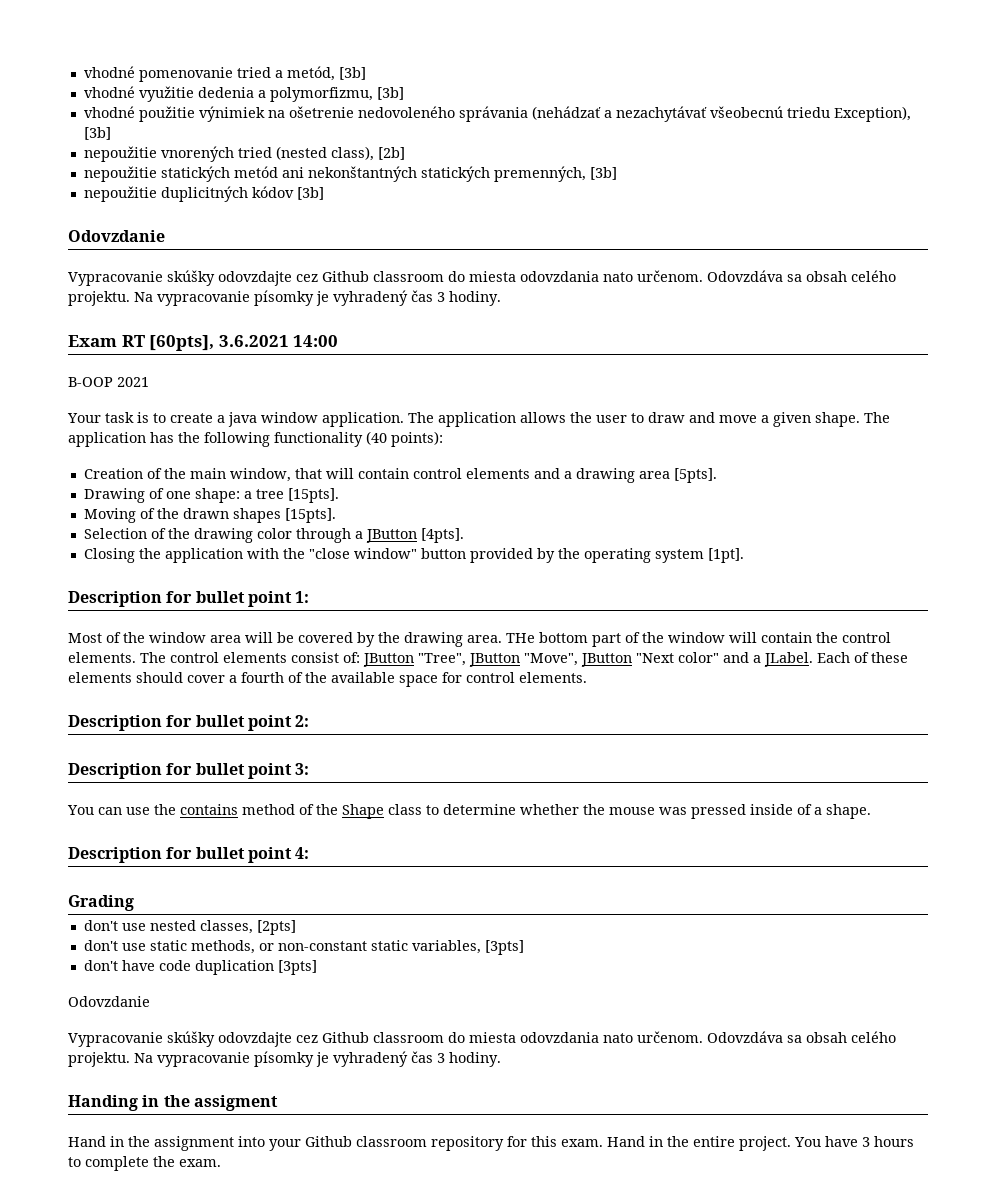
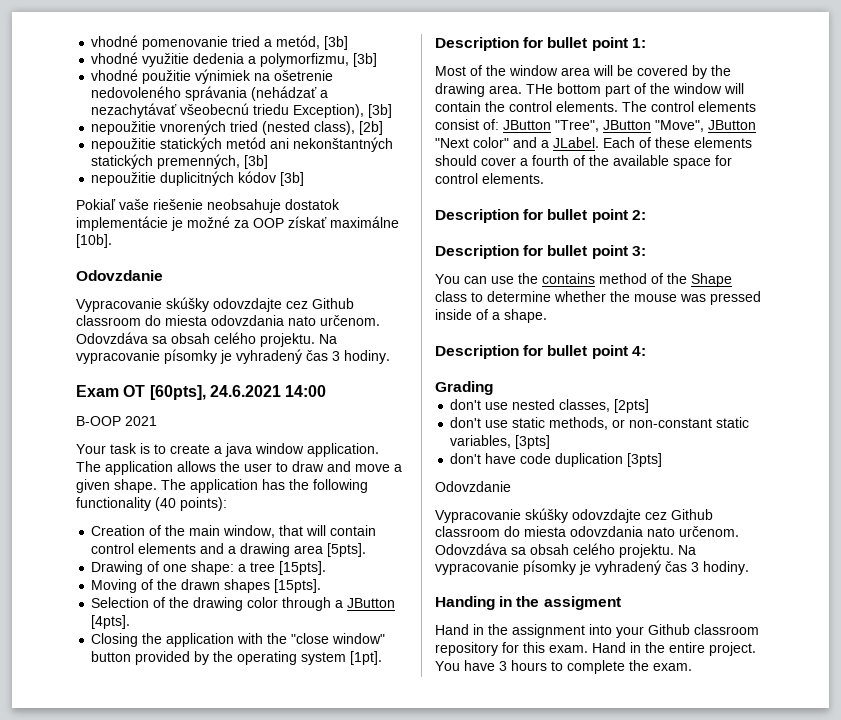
+ Pokiaľ vaše riešenie neobsahuje dostatok implementácie je možné za OOP získať maximálne [10b].
- Exam RT [60pts], 3.6.2021 14:00
+ Exam OT [60pts], 24.6.2021 14:00

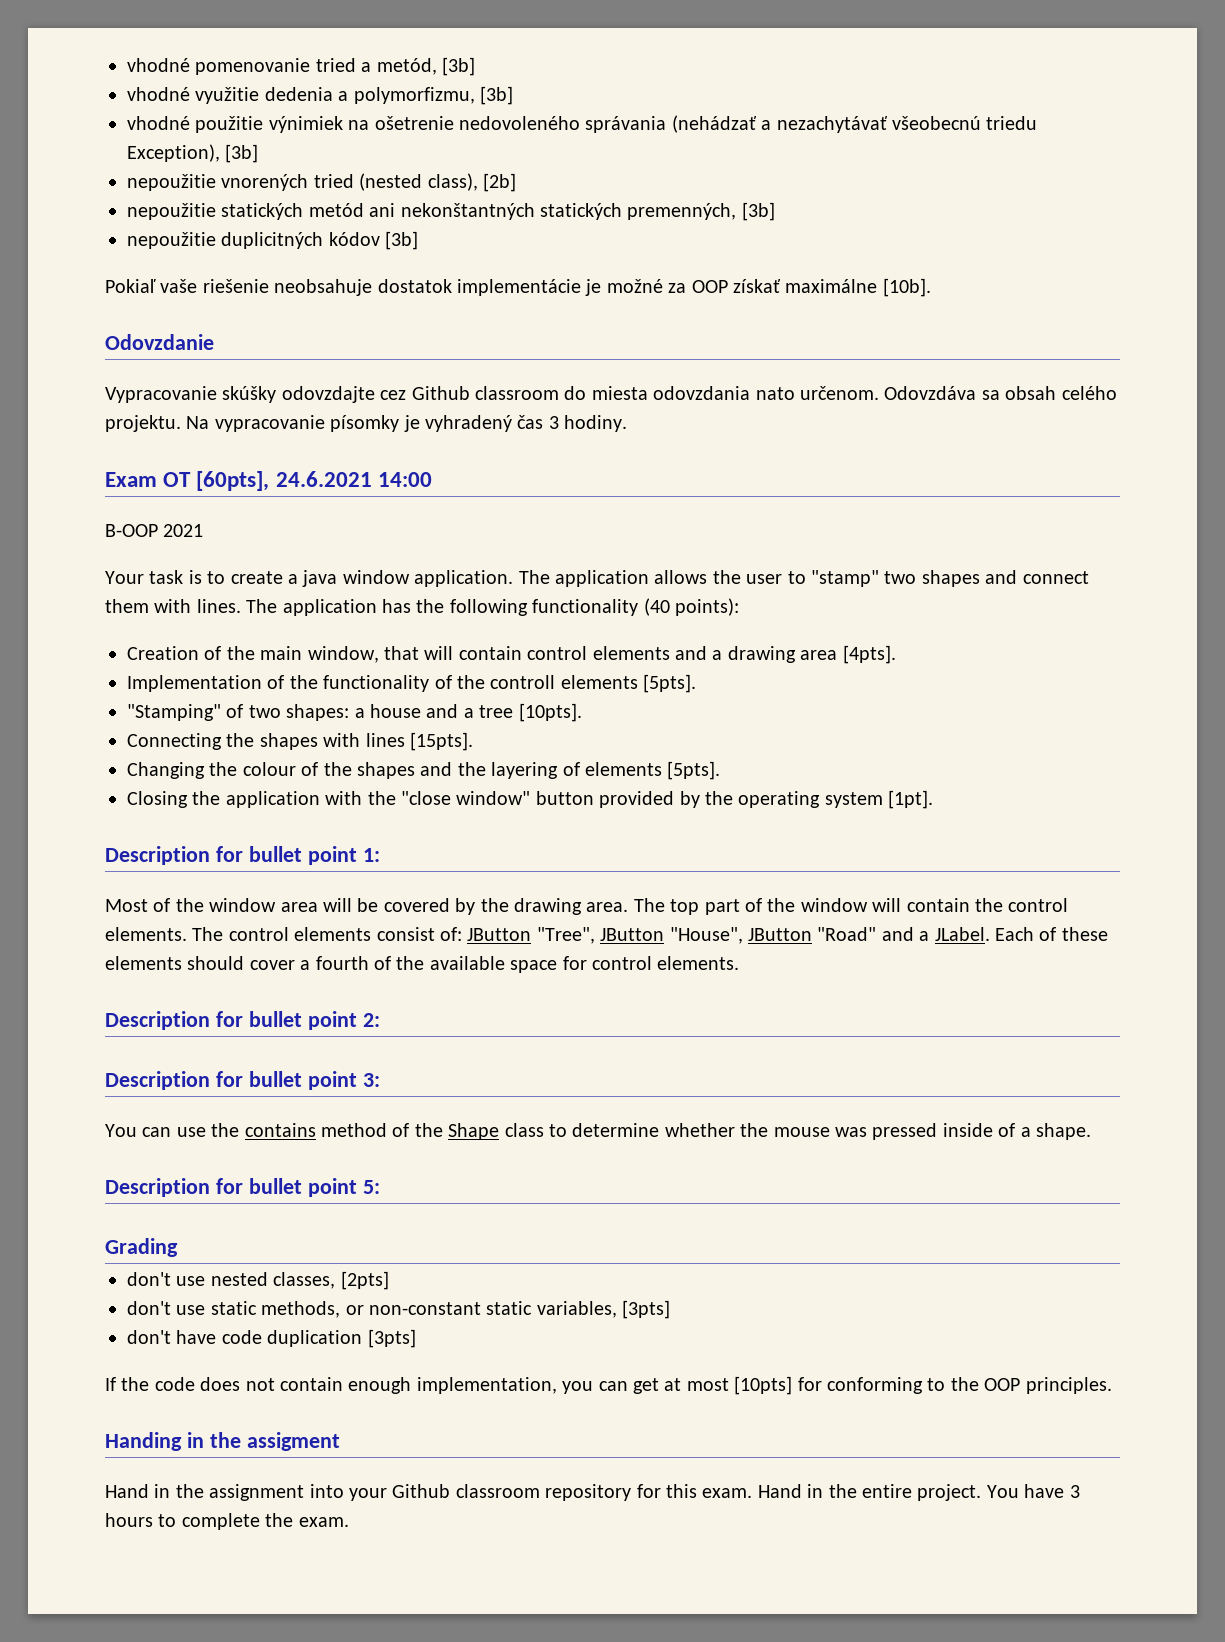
- The application allows the user to draw and move a given shape.
+ The application allows the user to "stamp" two shapes and connect them with lines.
- Creation of the main window, that will contain control elements and a drawing area [5pts].
- Drawing of one shape: a tree [15pts].
- Moving of the drawn shapes [15pts].
- Selection of the drawing color through a JButton [4pts].
+ Creation of the main window, that will contain control elements and a drawing area [4pts].
+ Implementation of the functionality of the controll elements [5pts].
+ "Stamping" of two shapes: a house and a tree [10pts].
+ Connecting the shapes with lines [15pts].
+ Changing the colour of the shapes and the layering of elements [5pts].
- THe bottom part of the window will contain the control elements.
+ The top part of the window will contain the control elements.
- The control elements consist of: JButton "Tree", JButton "Move", JButton "Next color" and a JLabel.
+ The control elements consist of: JButton "Tree", JButton "House", JButton "Road" and a JLabel.
- Description for bullet point 4:
+ Description for bullet point 5:
  don't have code duplication [3pts]
- Odovzdanie
- Vypracovanie skúšky odovzdajte cez Github classroom do miesta odovzdania nato určenom. Odovzdáva sa obsah celého projektu. Na vypracovanie písomky je vyhradený čas 3 hodiny.
+ If the code does not contain enough implementation, you can get at most [10pts] for conforming to the OOP principles.

